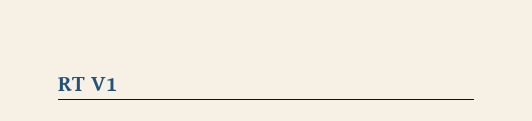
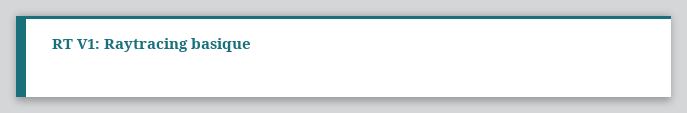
- RT V1
+ RT V1: Raytracing basique

